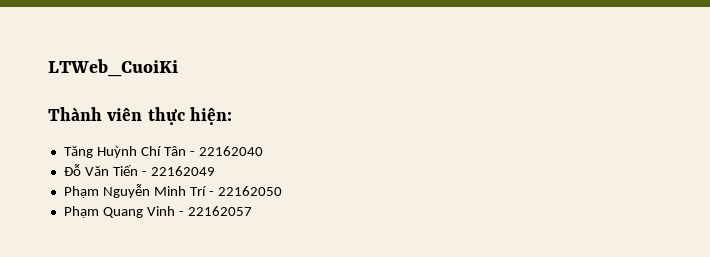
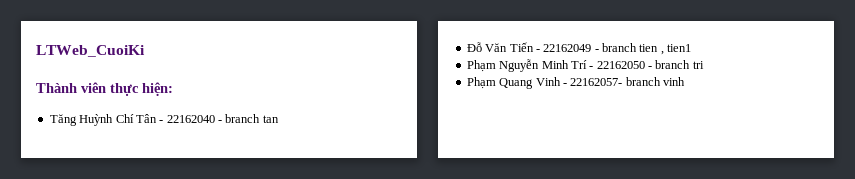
- Tăng Huỳnh Chí Tân - 22162040
+ Tăng Huỳnh Chí Tân - 22162040 - branch tan
- Đỗ Văn Tiến - 22162049
+ Đỗ Văn Tiến - 22162049 - branch tien , tien1
- Phạm Nguyễn Minh Trí - 22162050
+ Phạm Nguyễn Minh Trí - 22162050 - branch tri
- Phạm Quang Vinh - 22162057
+ Phạm Quang Vinh - 22162057- branch vinh

